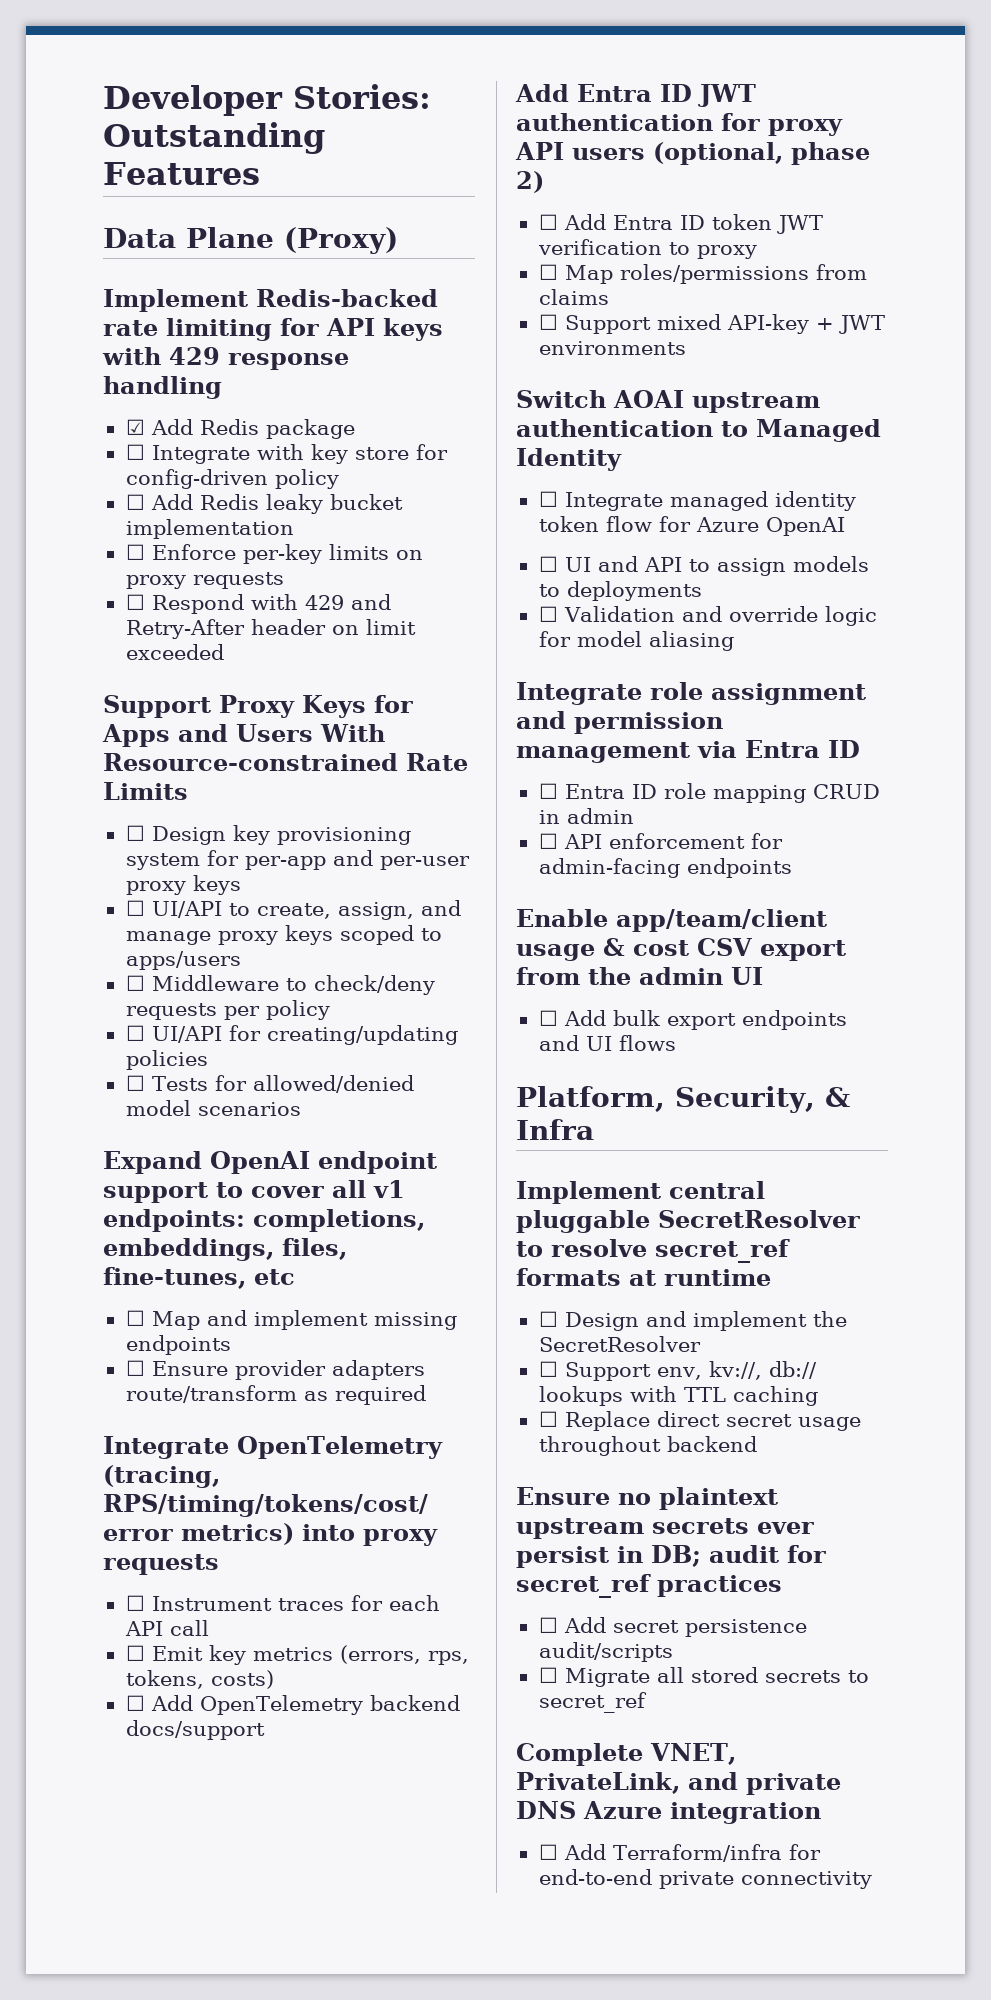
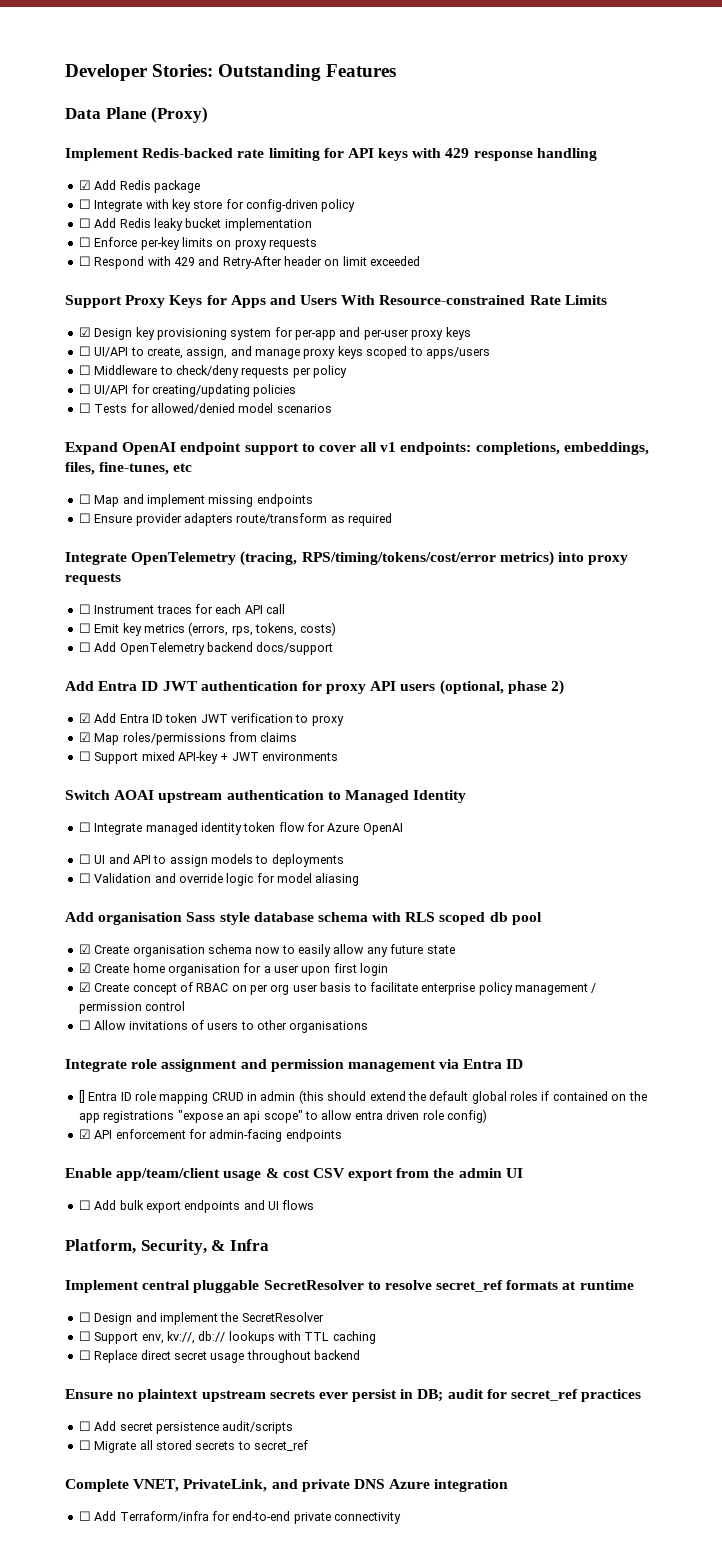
- ☐ Design key provisioning system for per-app and per-user proxy keys
+ ☑ Design key provisioning system for per-app and per-user proxy keys
- ☐ Add Entra ID token JWT verification to proxy
+ ☑ Add Entra ID token JWT verification to proxy
- ☐ Map roles/permissions from claims
+ ☑ Map roles/permissions from claims
+ Add organisation Sass style database schema with RLS scoped db pool
+ ☑ Create organisation schema now to easily allow any future state
+ ☑ Create home organisation for a user upon first login
+ ☑ Create concept of RBAC on per org user basis to facilitate enterprise policy management / permission control
+ ☐ Allow invitations of users to other organisations
- ☐ Entra ID role mapping CRUD in admin
- ☐ API enforcement for admin-facing endpoints
+ [] Entra ID role mapping CRUD in admin (this should extend the default global roles if contained on the app registrations "expose an api scope" to allow entra driven role config)
+ ☑ API enforcement for admin-facing endpoints

